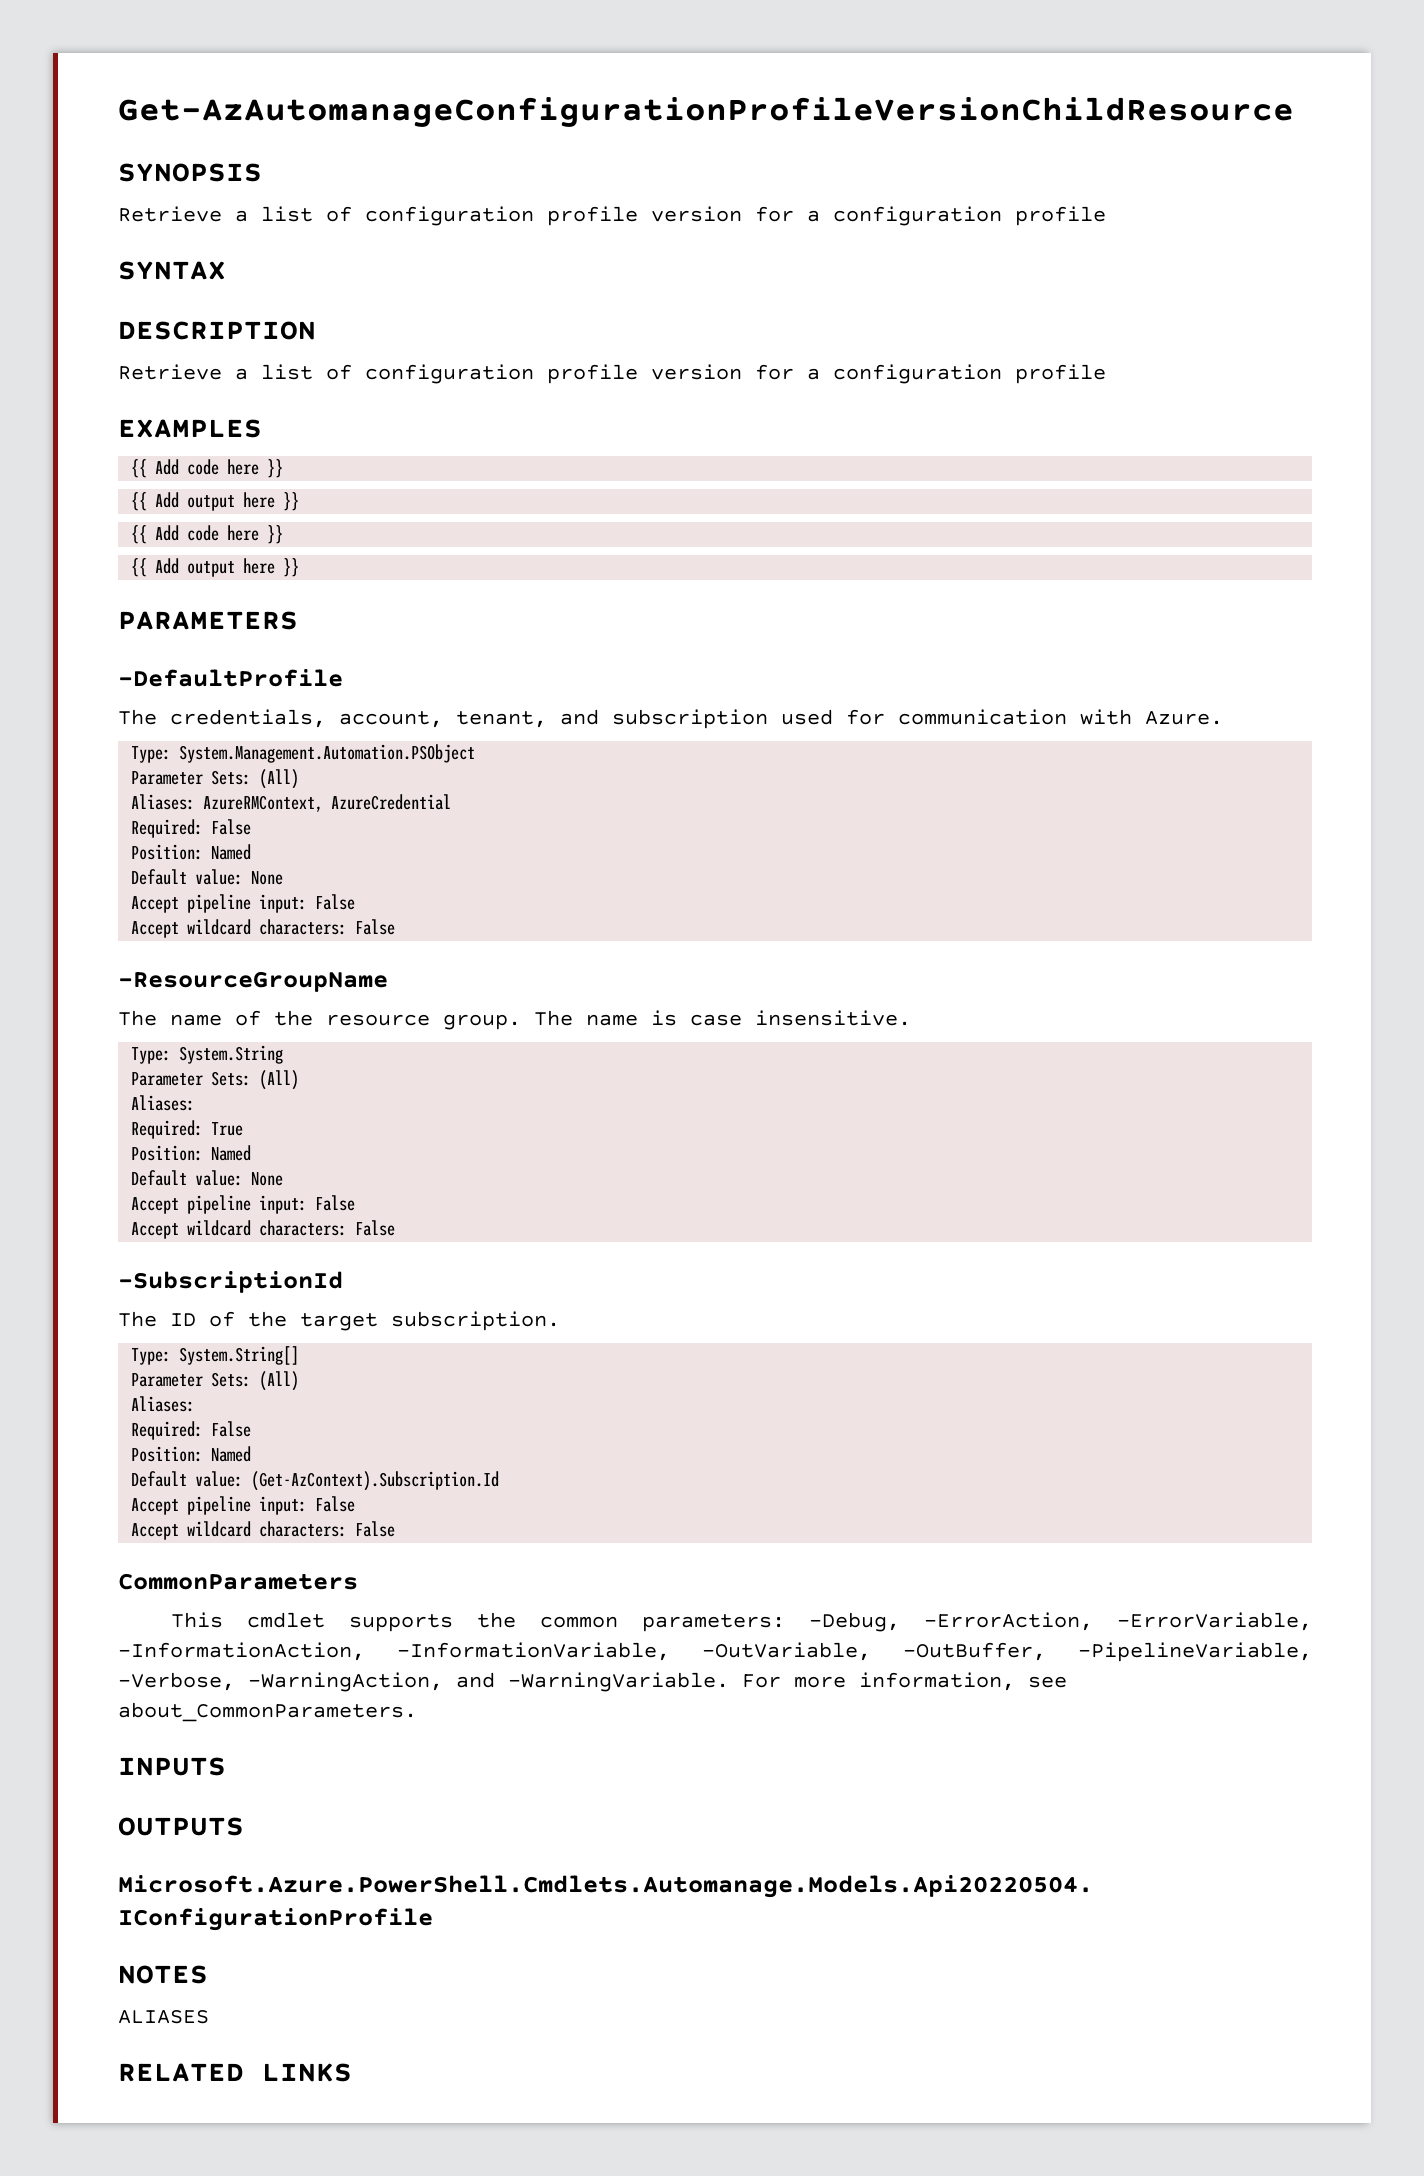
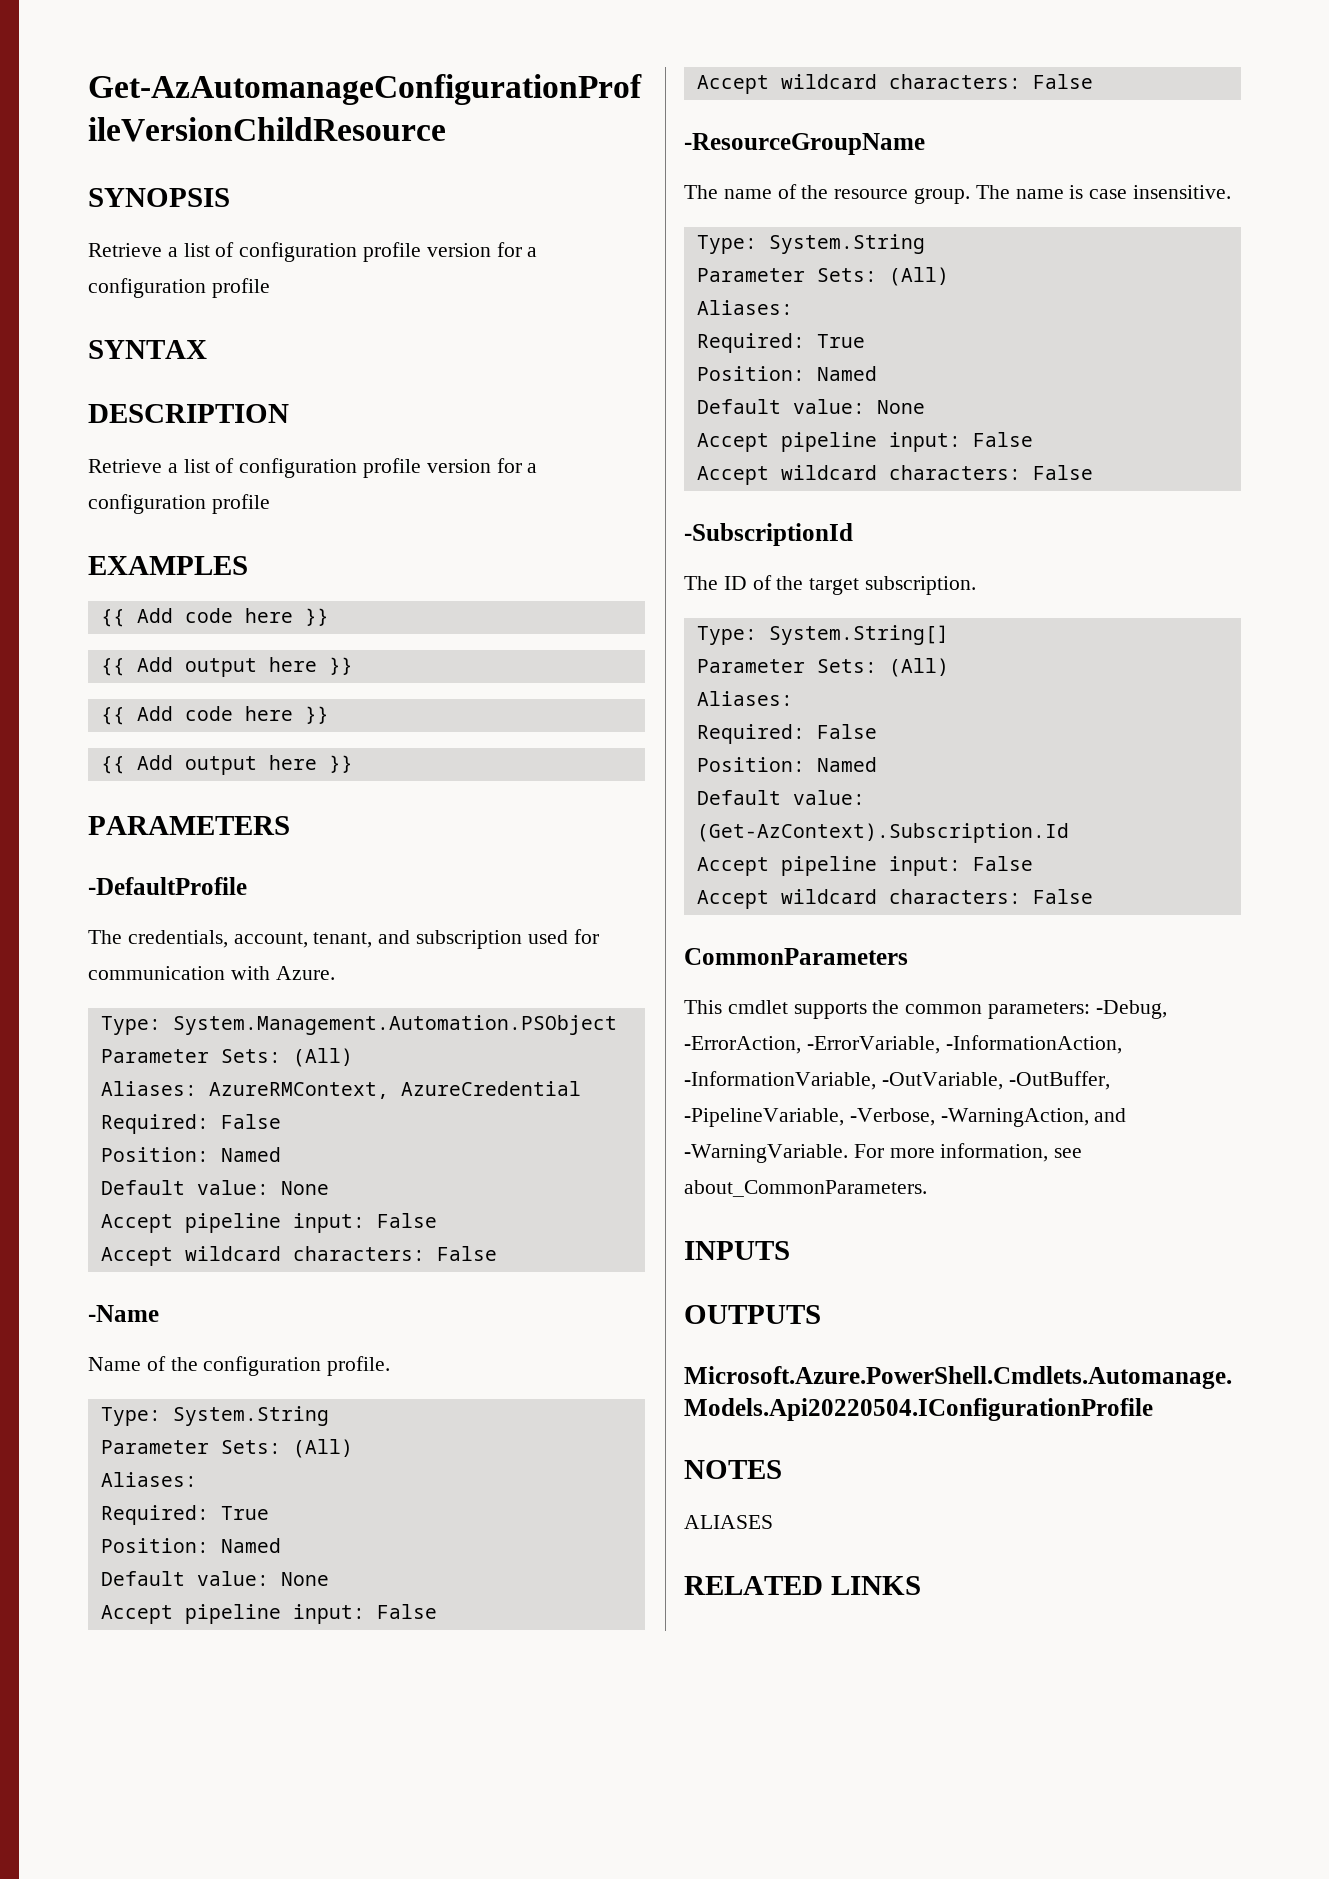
+ -Name
+ Name of the configuration profile.
+ Type: System.String
+ Parameter Sets: (All)
+ Aliases:
+ Required: True
+ Position: Named
+ Default value: None
+ Accept pipeline input: False
+ Accept wildcard characters: False

